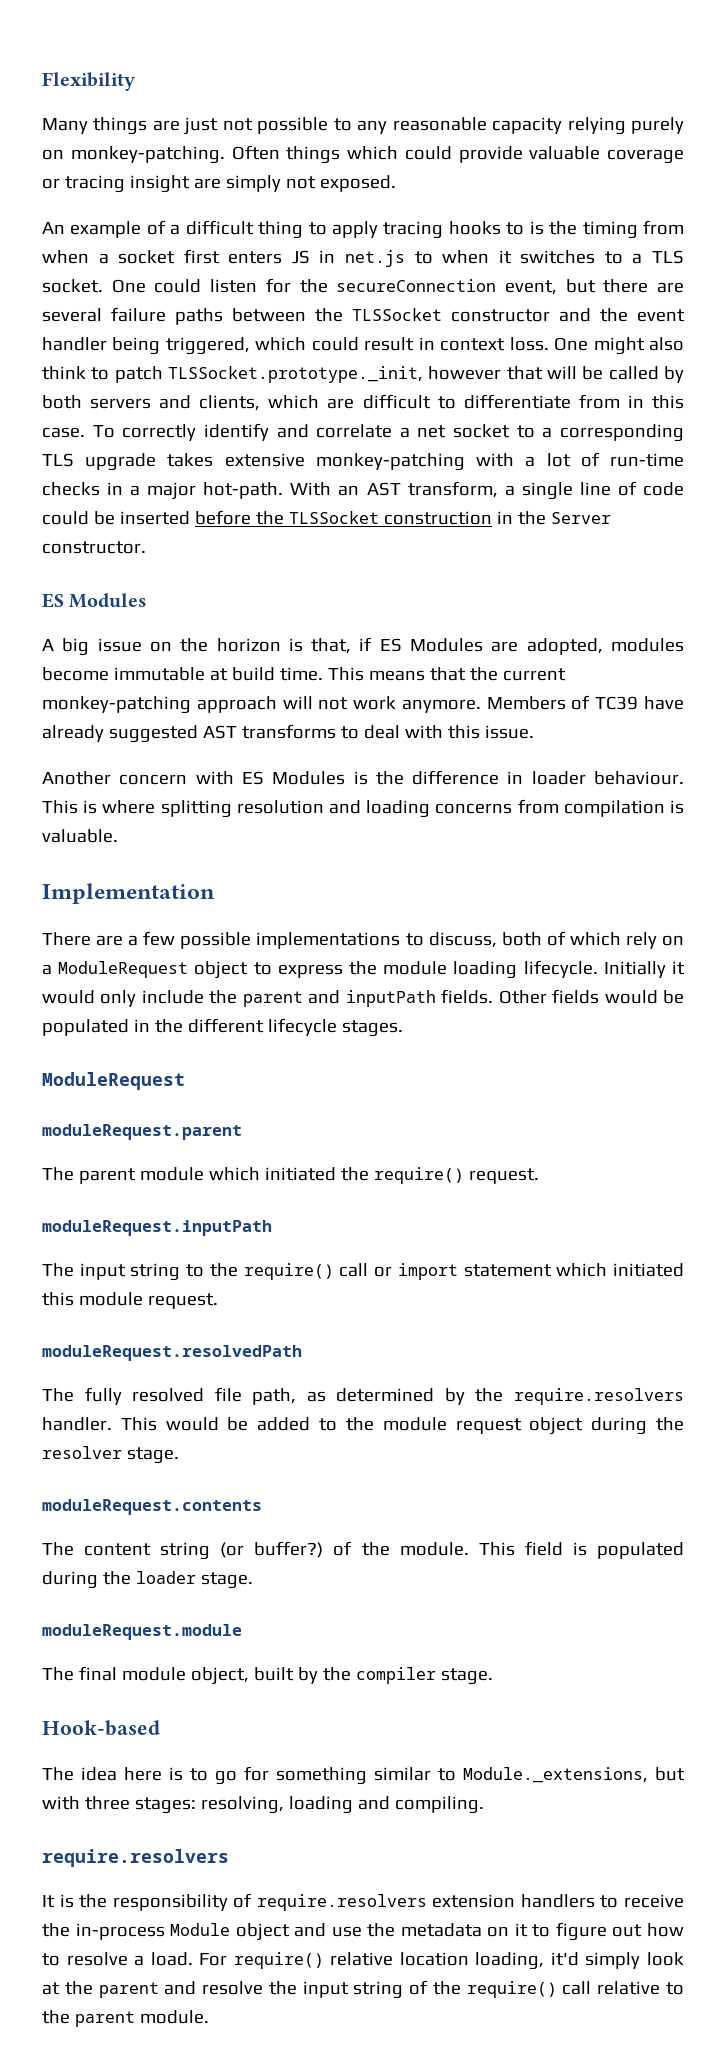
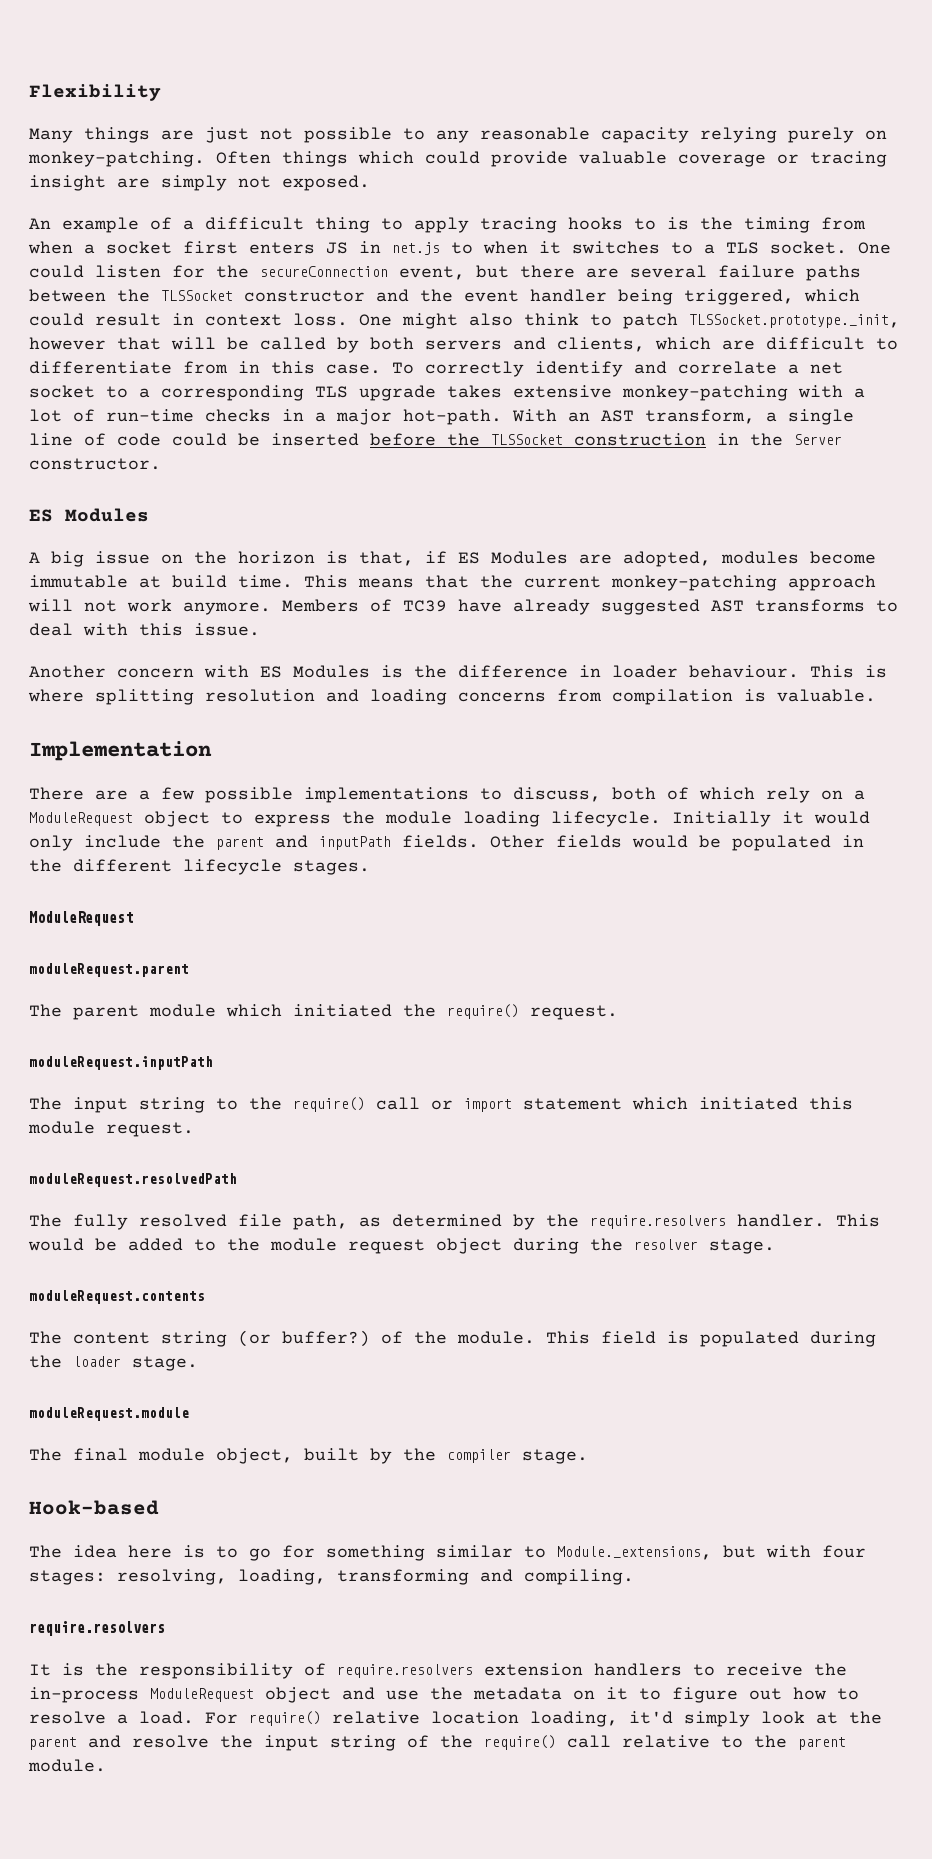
- The idea here is to go for something similar to Module._extensions, but with three stages: resolving, loading and compiling.
+ The idea here is to go for something similar to Module._extensions, but with four stages: resolving, loading, transforming and compiling.
- It is the responsibility of require.resolvers extension handlers to receive the in-process Module object and use the metadata on it to figure out how to resolve a load.
+ It is the responsibility of require.resolvers extension handlers to receive the in-process ModuleRequest object and use the metadata on it to figure out how to resolve a load.

